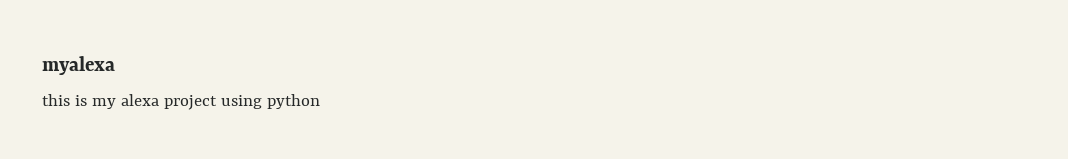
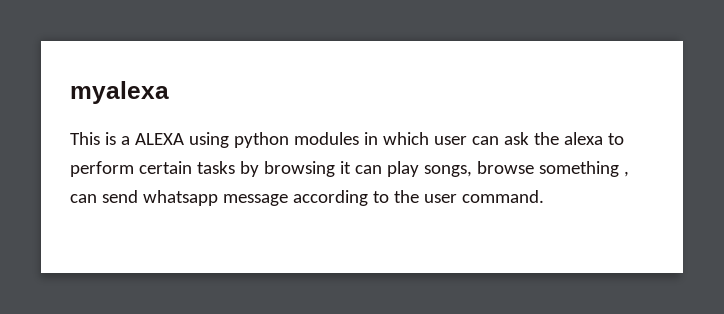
- this is my alexa project using python
+ This is a ALEXA using python modules in which user can ask the alexa to perform certain tasks by browsing it can play songs, browse something , can send whatsapp message according to the user command.

